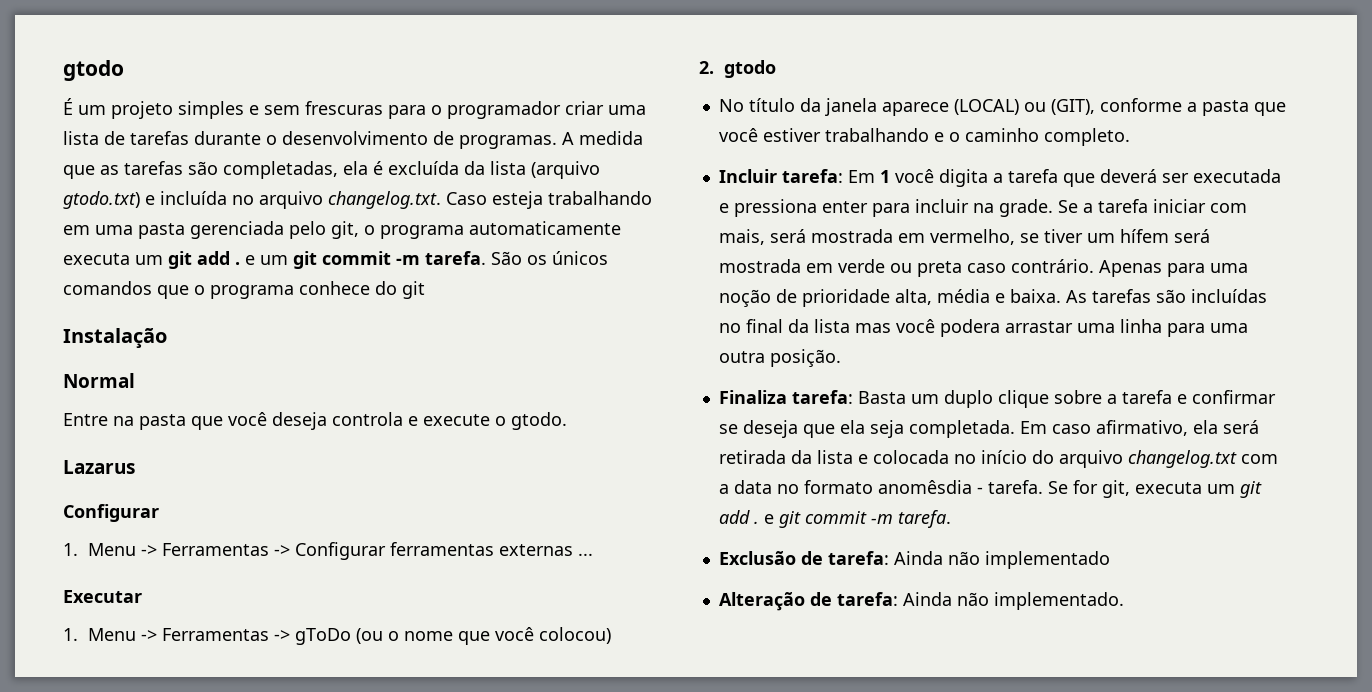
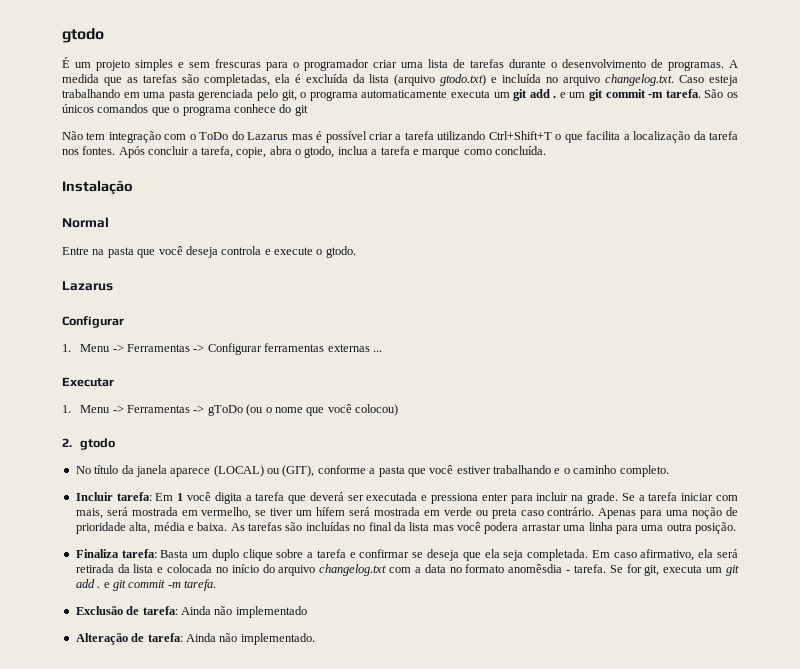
+ Não tem integração com o ToDo do Lazarus mas é possível criar a tarefa utilizando Ctrl+Shift+T o que facilita a localização da tarefa nos fontes. Após concluir a tarefa, copie, abra o gtodo, inclua a tarefa e marque como concluída.

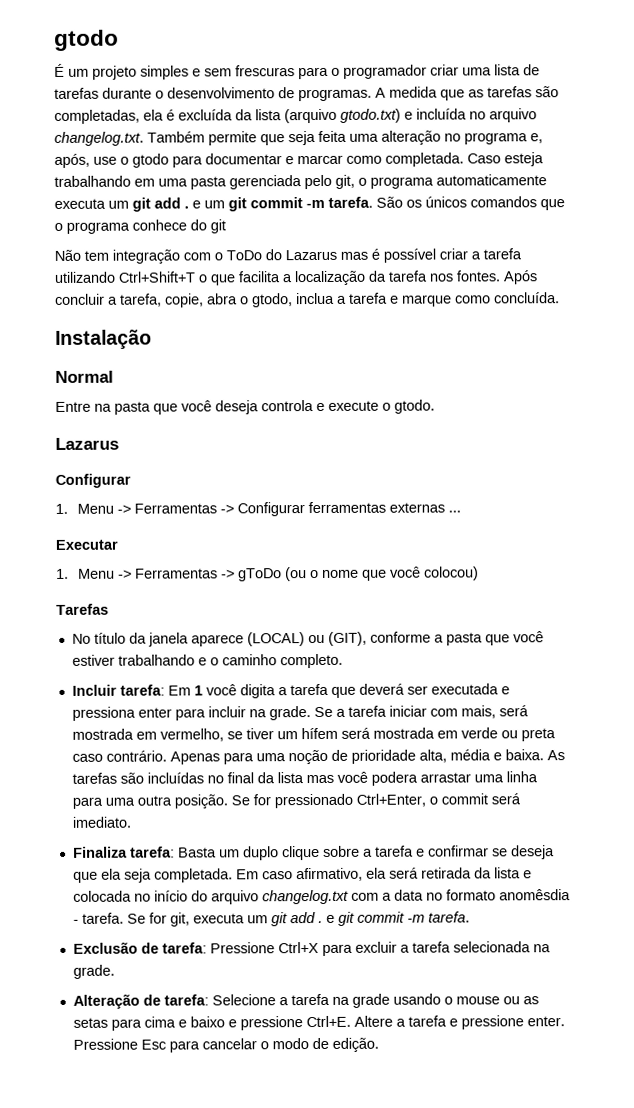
- A medida que as tarefas são completadas, ela é excluída da lista (arquivo gtodo.txt) e incluída no arquivo changelog.txt. Caso esteja trabalhando em uma pasta gerenciada pelo git, o programa automaticamente executa um git add . e um git commit -m tarefa.
+ A medida que as tarefas são completadas, ela é excluída da lista (arquivo gtodo.txt) e incluída no arquivo changelog.txt. Também permite que seja feita uma alteração no programa e, após, use o gtodo para documentar e marcar como completada. Caso esteja trabalhando em uma pasta gerenciada pelo git, o programa automaticamente executa um git add . e um git commit -m tarefa.
- 2. gtodo
+ Tarefas
+ Se for pressionado Ctrl+Enter, o commit será imediato.
- Exclusão de tarefa: Ainda não implementado
- Alteração de tarefa: Ainda não implementado.
+ Exclusão de tarefa: Pressione Ctrl+X para excluir a tarefa selecionada na grade.
+ Alteração de tarefa: Selecione a tarefa na grade usando o mouse ou as setas para cima e baixo e pressione Ctrl+E. Altere a tarefa e pressione enter. Pressione Esc para cancelar o modo de edição.

